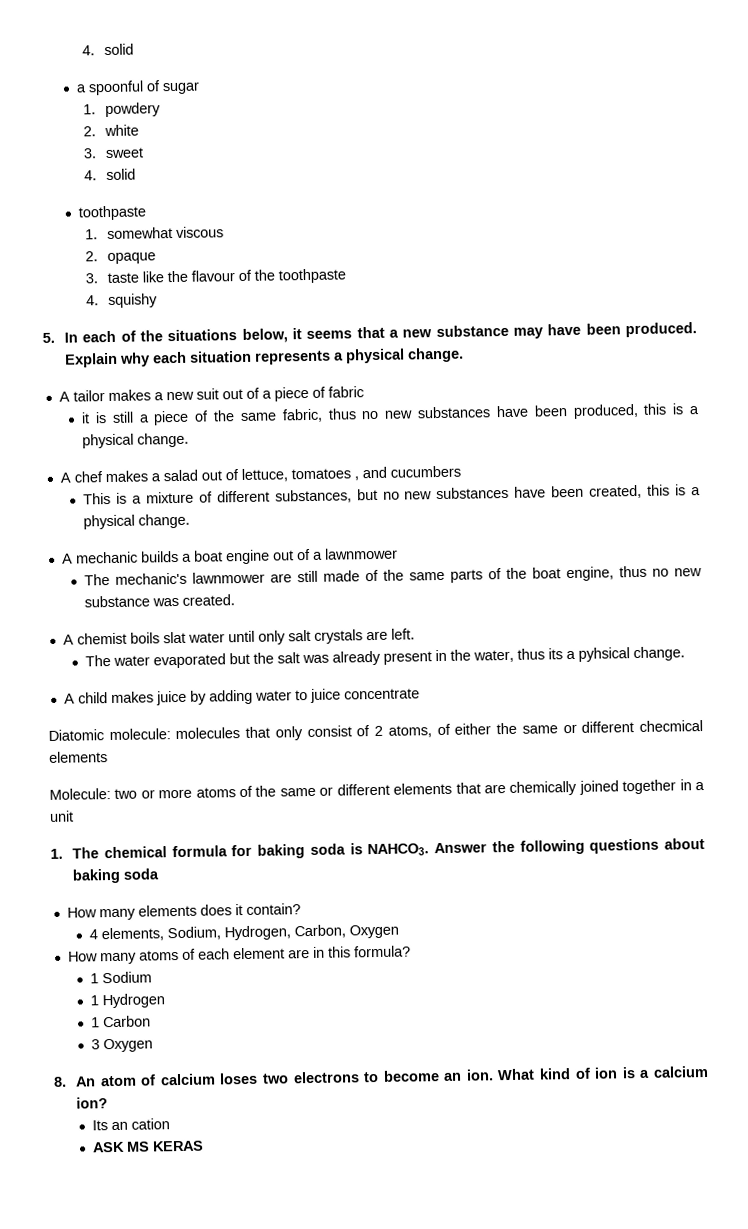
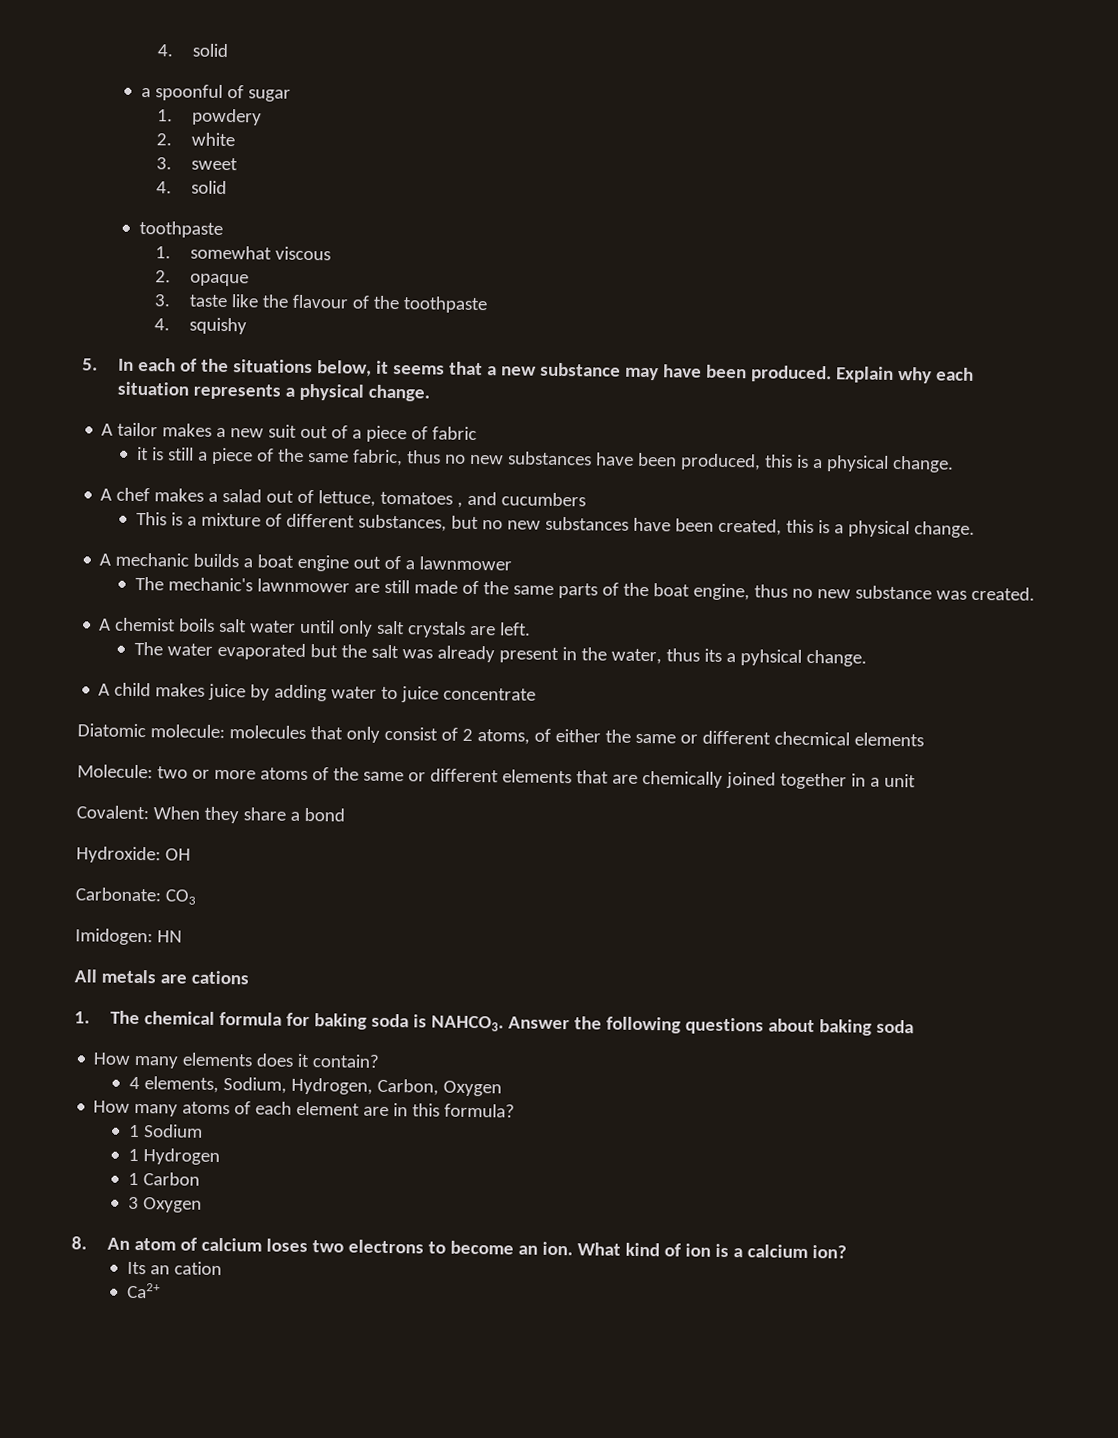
- A chemist boils slat water until only salt crystals are left.
+ A chemist boils salt water until only salt crystals are left.
+ Covalent: When they share a bond
+ Hydroxide: OH
+ Carbonate: CO3
+ Imidogen: HN
+ All metals are cations
- ASK MS KERAS
+ Ca2+

